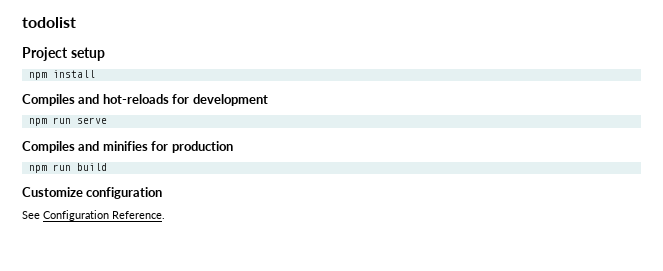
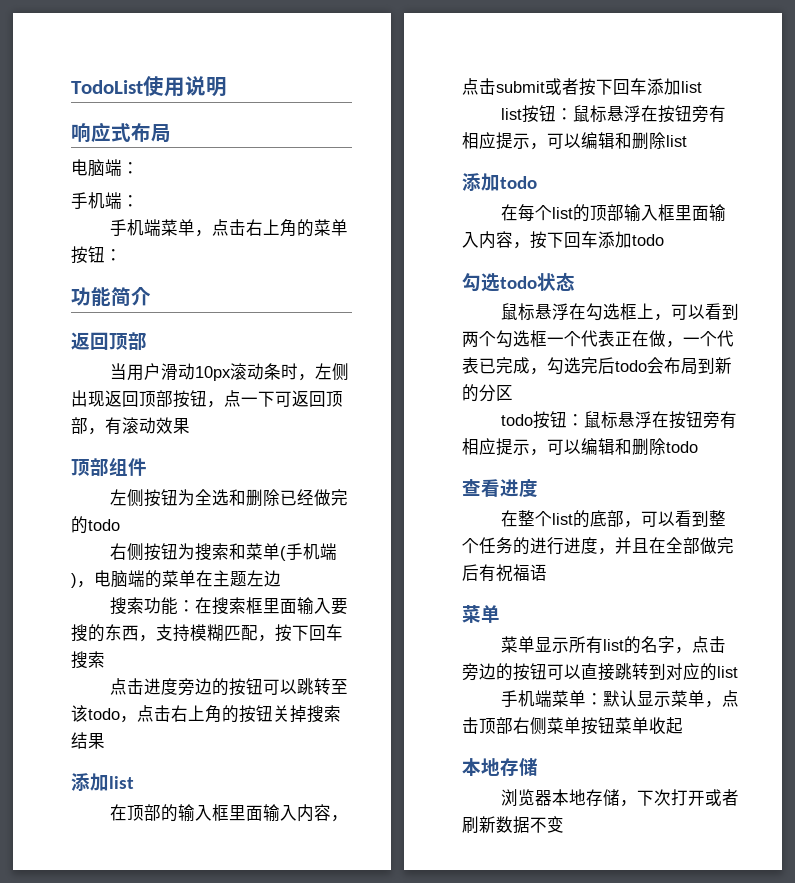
- todolist
- Project setup
- npm install
- Compiles and hot-reloads for development
- npm run serve
- Compiles and minifies for production
- npm run build
- Customize configuration
- See Configuration Reference.
+ TodoList使用说明
+ 响应式布局
+ 电脑端：
+ 手机端：
+ 手机端菜单，点击右上角的菜单按钮：
+ 功能简介
+ 返回顶部
+ 当用户滑动10px滚动条时，左侧出现返回顶部按钮，点一下可返回顶部，有滚动效果
+ 顶部组件
+ 左侧按钮为全选和删除已经做完的todo
+ 右侧按钮为搜索和菜单(手机端)，电脑端的菜单在主题左边
+ 搜索功能：在搜索框里面输入要搜的东西，支持模糊匹配，按下回车搜索
+ 点击进度旁边的按钮可以跳转至该todo，点击右上角的按钮关掉搜索结果
+ 添加list
+ 在顶部的输入框里面输入内容，点击submit或者按下回车添加list
+ list按钮：鼠标悬浮在按钮旁有相应提示，可以编辑和删除list
+ 添加todo
+ 在每个list的顶部输入框里面输入内容，按下回车添加todo
+ 勾选todo状态
+ 鼠标悬浮在勾选框上，可以看到两个勾选框一个代表正在做，一个代表已完成，勾选完后todo会布局到新的分区
+ todo按钮：鼠标悬浮在按钮旁有相应提示，可以编辑和删除todo
+ 查看进度
+ 在整个list的底部，可以看到整个任务的进行进度，并且在全部做完后有祝福语
+ 菜单
+ 菜单显示所有list的名字，点击旁边的按钮可以直接跳转到对应的list
+ 手机端菜单：默认显示菜单，点击顶部右侧菜单按钮菜单收起
+ 本地存储
+ 浏览器本地存储，下次打开或者刷新数据不变

